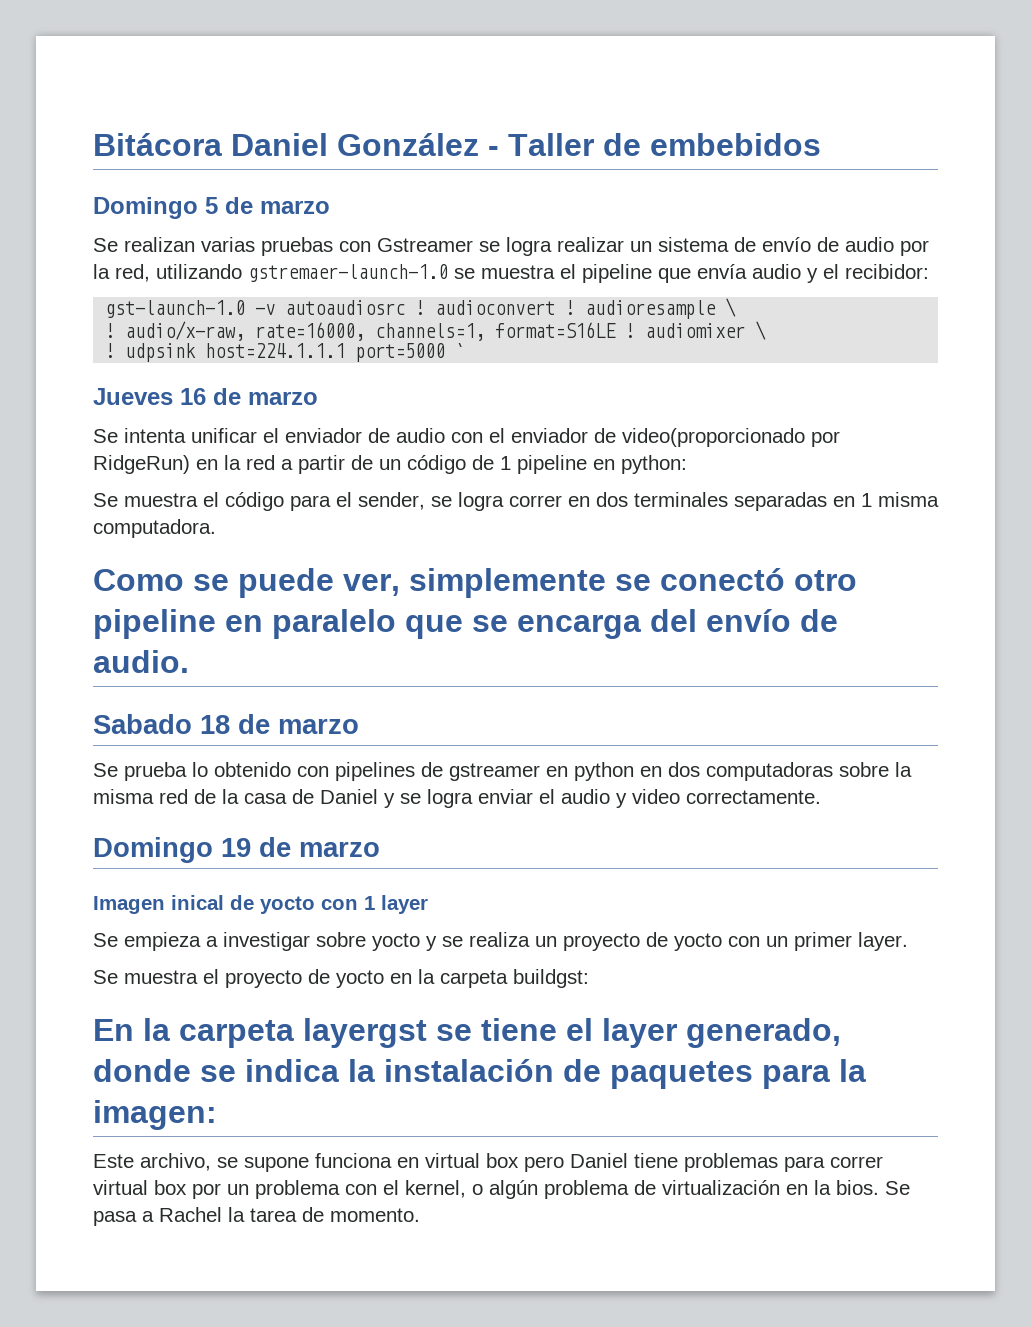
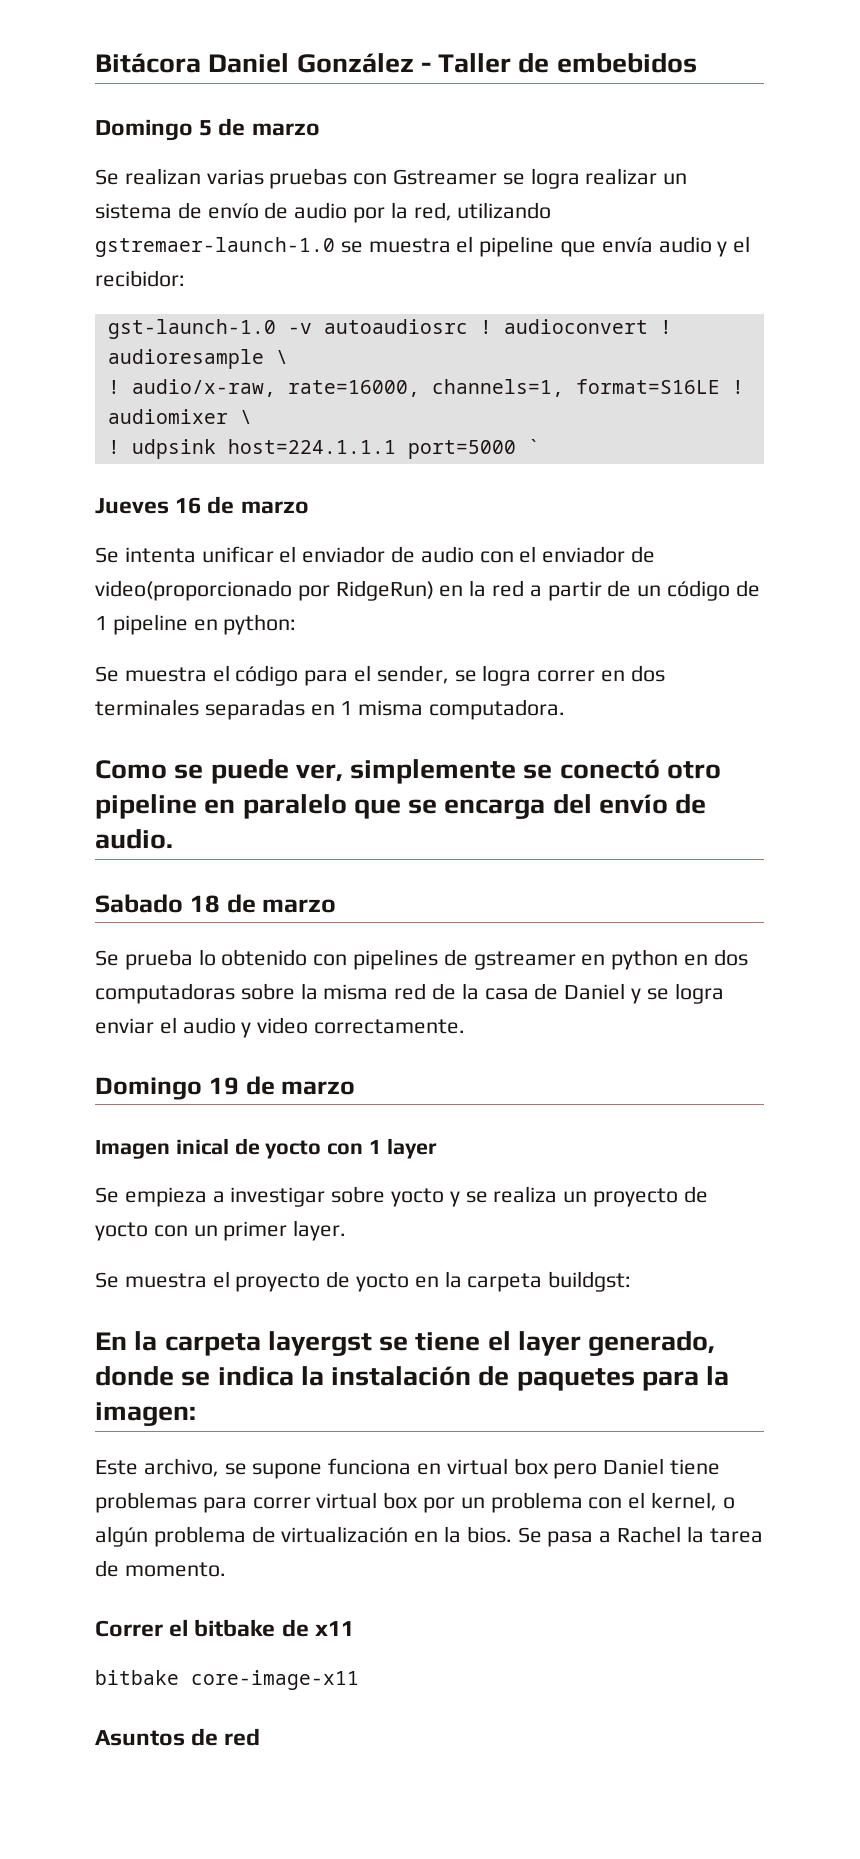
+ Correr el bitbake de x11
+ bitbake core-image-x11
+ Asuntos de red

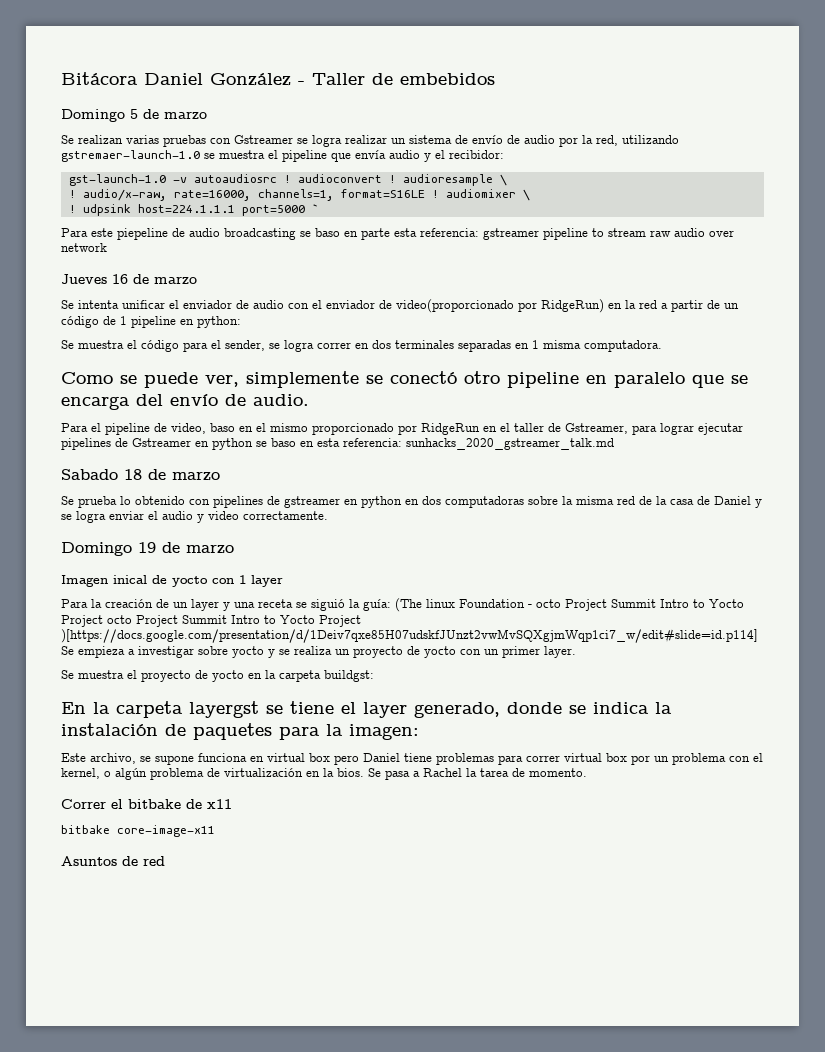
+ Para este piepeline de audio broadcasting se baso en parte esta referencia: gstreamer pipeline to stream raw audio over network
+ Para el pipeline de video, baso en el mismo proporcionado por RidgeRun en el taller de Gstreamer, para lograr ejecutar pipelines de Gstreamer en python se baso en esta referencia: sunhacks_2020_gstreamer_talk.md
- Se empieza a investigar sobre yocto y se realiza un proyecto de yocto con un primer layer.
+ Para la creación de un layer y una receta se siguió la guía: (The linux Foundation - octo Project Summit Intro to Yocto Project octo Project Summit Intro to Yocto Project )[https://docs.google.com/presentation/d/1Deiv7qxe85H07udskfJUnzt2vwMvSQXgjmWqp1ci7_w/edit#slide=id.p114] Se empieza a investigar sobre yocto y se realiza un proyecto de yocto con un primer layer.

